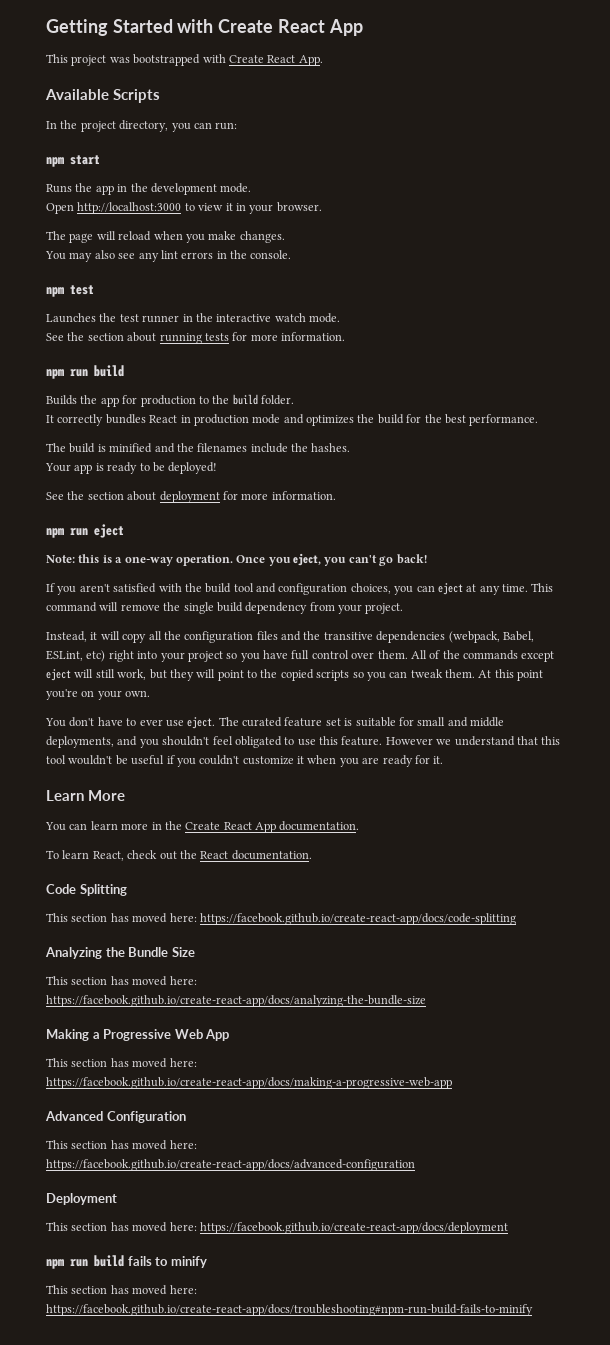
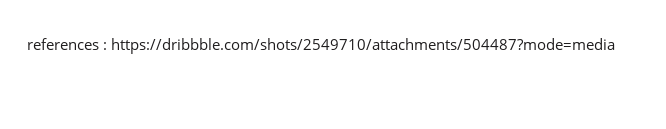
- Getting Started with Create React App
- This project was bootstrapped with Create React App.
- Available Scripts
- In the project directory, you can run:
- npm start
- Runs the app in the development mode.
- Open http://localhost:3000 to view it in your browser.
- The page will reload when you make changes.
- You may also see any lint errors in the console.
- npm test
- Launches the test runner in the interactive watch mode.
- See the section about running tests for more information.
- npm run build
- Builds the app for production to the build folder.
- It correctly bundles React in production mode and optimizes the build for the best performance.
- The build is minified and the filenames include the hashes.
- Your app is ready to be deployed!
- See the section about deployment for more information.
- npm run eject
- Note: this is a one-way operation. Once you eject, you can't go back!
- If you aren't satisfied with the build tool and configuration choices, you can eject at any time. This command will remove the single build dependency from your project.
- Instead, it will copy all the configuration files and the transitive dependencies (webpack, Babel, ESLint, etc) right into your project so you have full control over them. All of the commands except eject will still work, but they will point to the copied scripts so you can tweak them. At this point you're on your own.
- You don't have to ever use eject. The curated feature set is suitable for small and middle deployments, and you shouldn't feel obligated to use this feature. However we understand that this tool wouldn't be useful if you couldn't customize it when you are ready for it.
- Learn More
- You can learn more in the Create React App documentation.
- To learn React, check out the React documentation.
- Code Splitting
- This section has moved here: https://facebook.github.io/create-react-app/docs/code-splitting
- Analyzing the Bundle Size
- This section has moved here: https://facebook.github.io/create-react-app/docs/analyzing-the-bundle-size
- Making a Progressive Web App
- This section has moved here: https://facebook.github.io/create-react-app/docs/making-a-progressive-web-app
- Advanced Configuration
- This section has moved here: https://facebook.github.io/create-react-app/docs/advanced-configuration
- Deployment
- This section has moved here: https://facebook.github.io/create-react-app/docs/deployment
- npm run build fails to minify
- This section has moved here: https://facebook.github.io/create-react-app/docs/troubleshooting#npm-run-build-fails-to-minify
+ references : https://dribbble.com/shots/2549710/attachments/504487?mode=media

